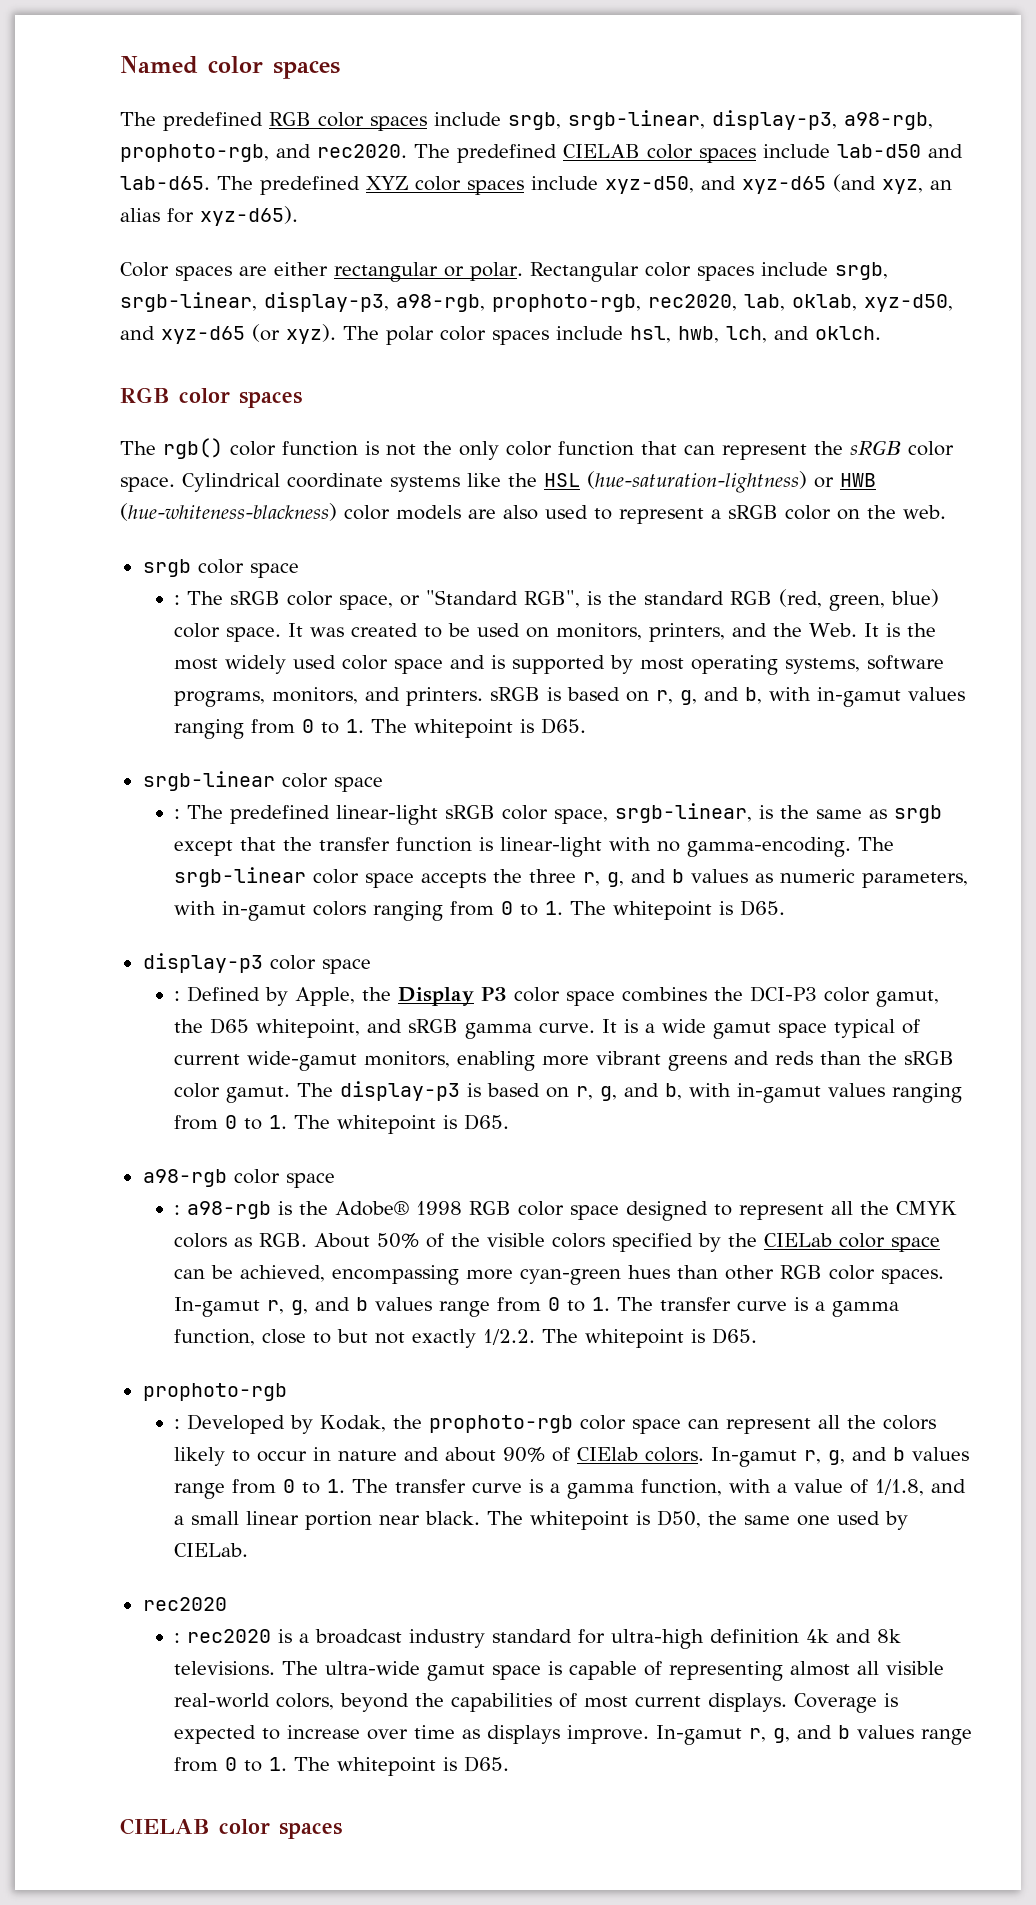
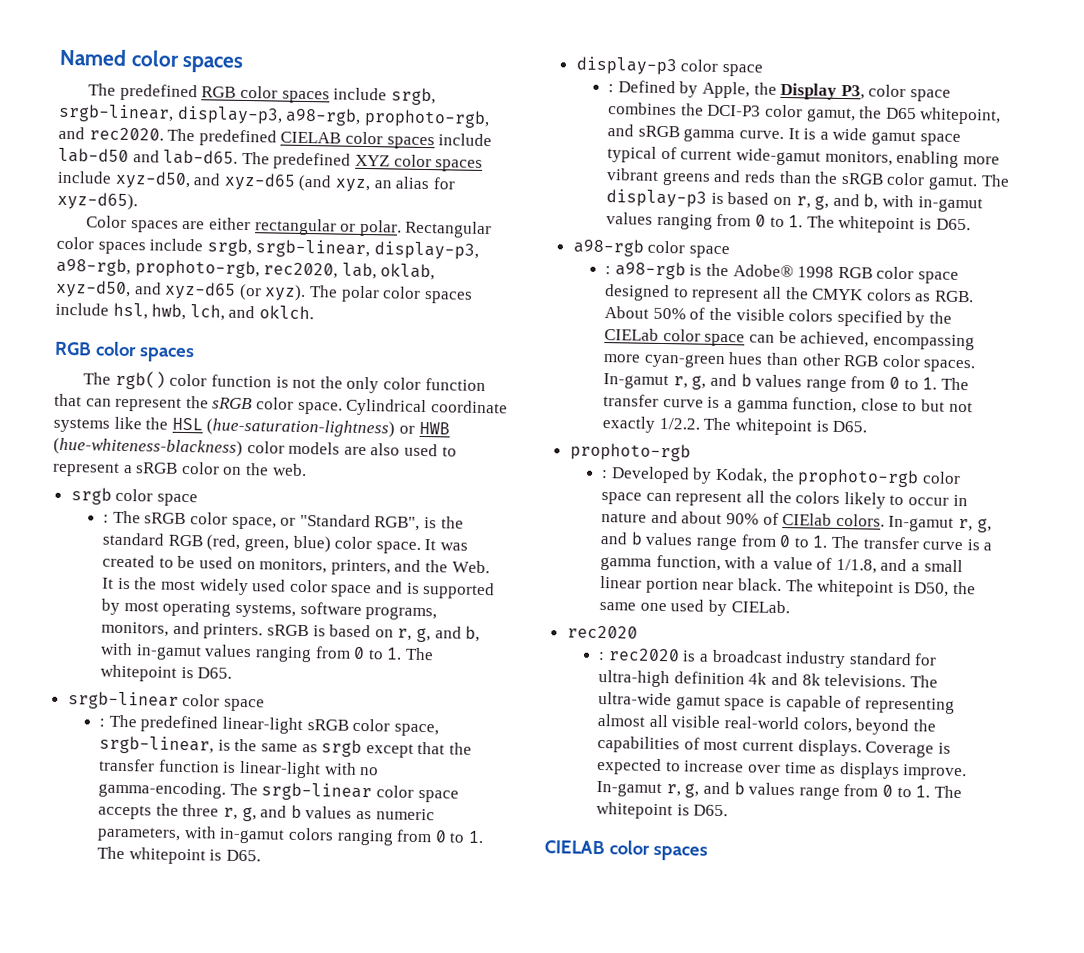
- : Defined by Apple, the Display P3 color space combines the DCI-P3 color gamut, the D65 whitepoint, and sRGB gamma curve.
+ : Defined by Apple, the Display P3, color space combines the DCI-P3 color gamut, the D65 whitepoint, and sRGB gamma curve.

